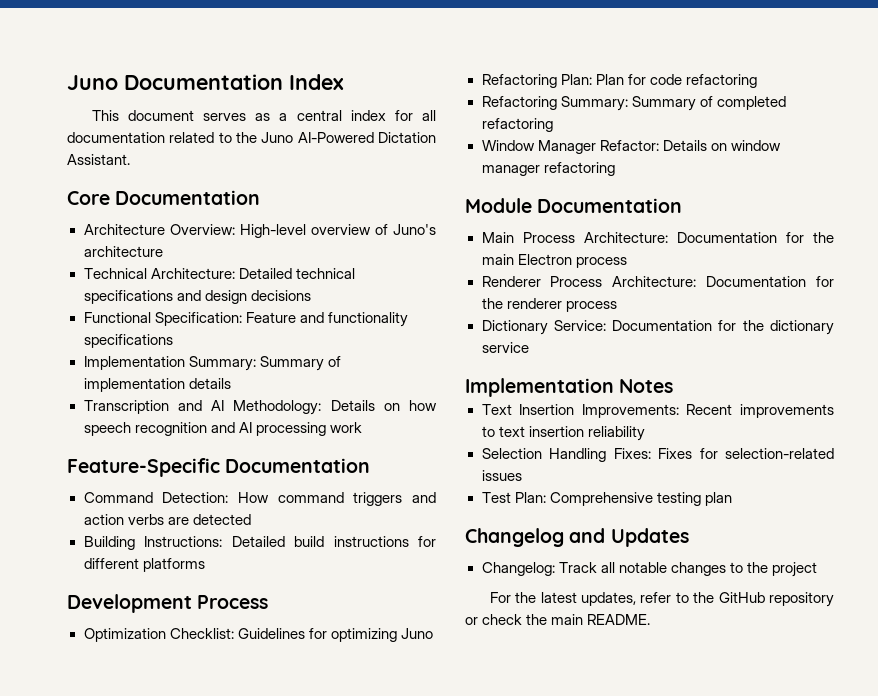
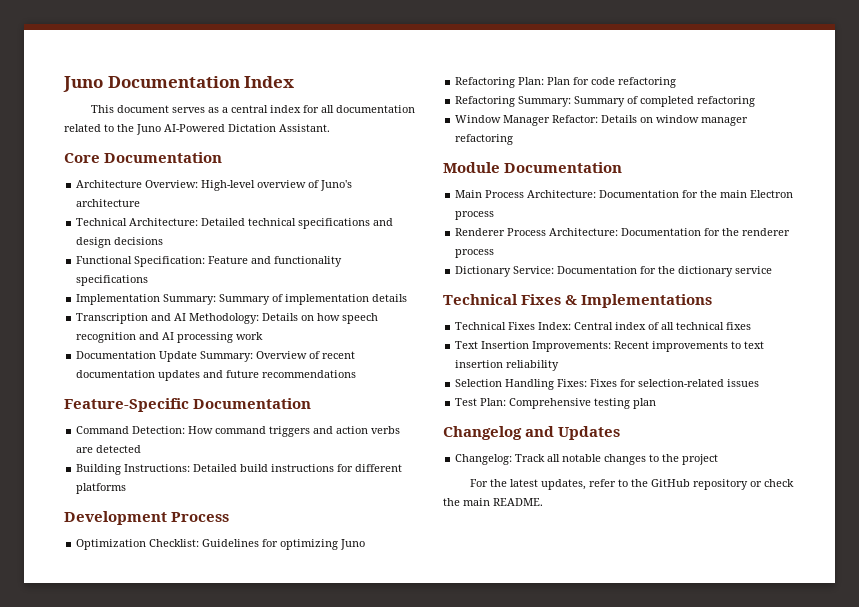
+ Documentation Update Summary: Overview of recent documentation updates and future recommendations
- Implementation Notes
+ Technical Fixes & Implementations
+ Technical Fixes Index: Central index of all technical fixes

